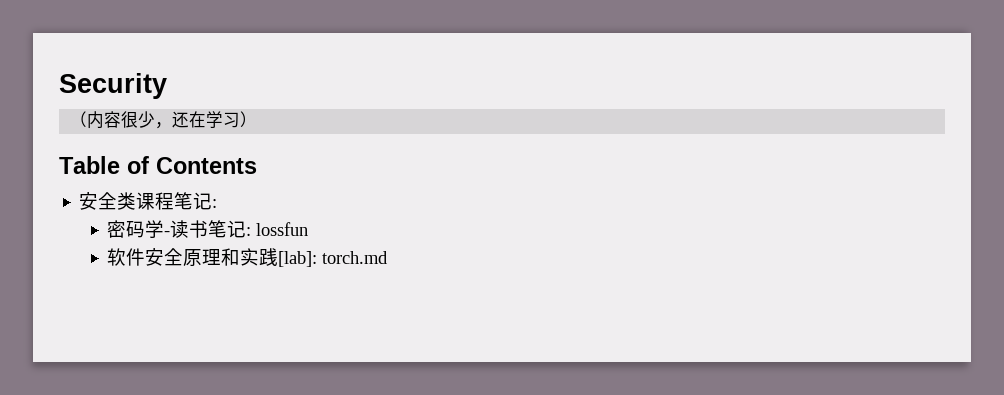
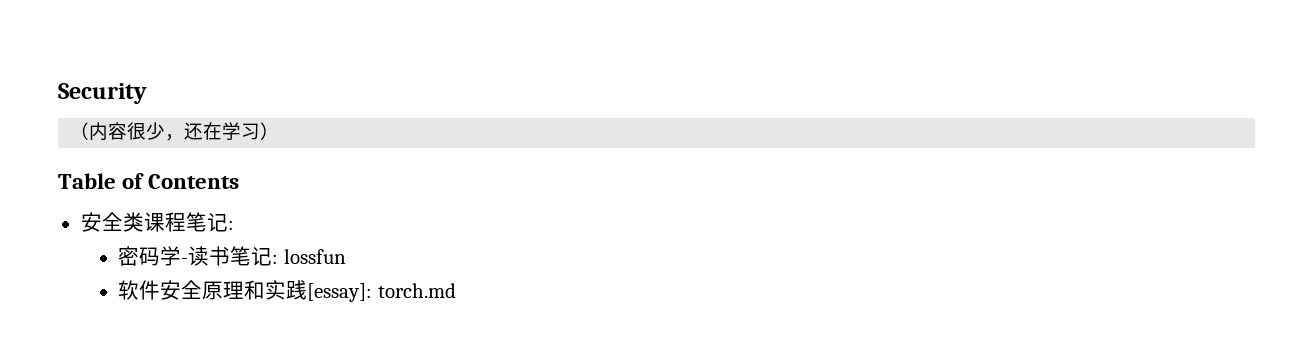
- 软件安全原理和实践[lab]: torch.md
+ 软件安全原理和实践[essay]: torch.md

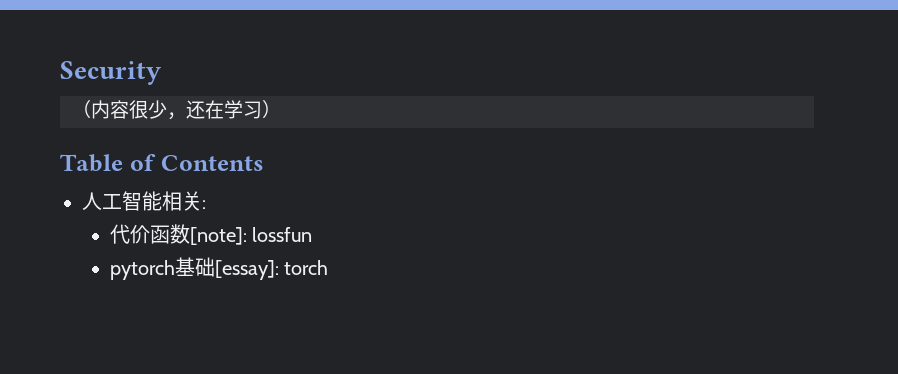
- 安全类课程笔记:
- 密码学-读书笔记: lossfun
- 软件安全原理和实践[essay]: torch.md
+ 人工智能相关:
+ 代价函数[note]: lossfun
+ pytorch基础[essay]: torch

